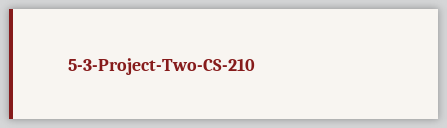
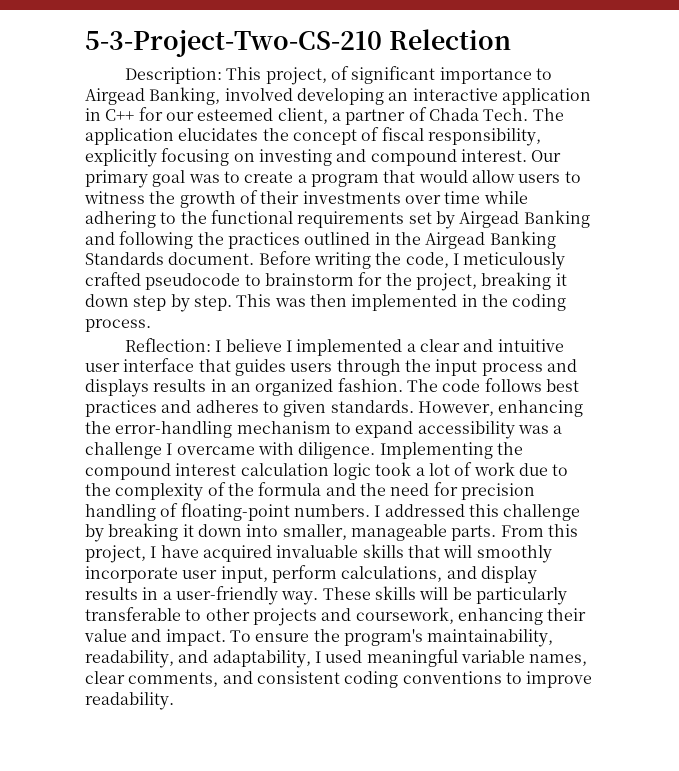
- 5-3-Project-Two-CS-210
+ 5-3-Project-Two-CS-210 Relection
+ Description: This project, of significant importance to Airgead Banking, involved developing an interactive application in C++ for our esteemed client, a partner of Chada Tech. The application elucidates the concept of fiscal responsibility, explicitly focusing on investing and compound interest. Our primary goal was to create a program that would allow users to witness the growth of their investments over time while adhering to the functional requirements set by Airgead Banking and following the practices outlined in the Airgead Banking Standards document. Before writing the code, I meticulously crafted pseudocode to brainstorm for the project, breaking it down step by step. This was then implemented in the coding process.
+ Reflection: I believe I implemented a clear and intuitive user interface that guides users through the input process and displays results in an organized fashion. The code follows best practices and adheres to given standards. However, enhancing the error-handling mechanism to expand accessibility was a challenge I overcame with diligence. Implementing the compound interest calculation logic took a lot of work due to the complexity of the formula and the need for precision handling of floating-point numbers. I addressed this challenge by breaking it down into smaller, manageable parts. From this project, I have acquired invaluable skills that will smoothly incorporate user input, perform calculations, and display results in a user-friendly way. These skills will be particularly transferable to other projects and coursework, enhancing their value and impact. To ensure the program's maintainability, readability, and adaptability, I used meaningful variable names, clear comments, and consistent coding conventions to improve readability.

